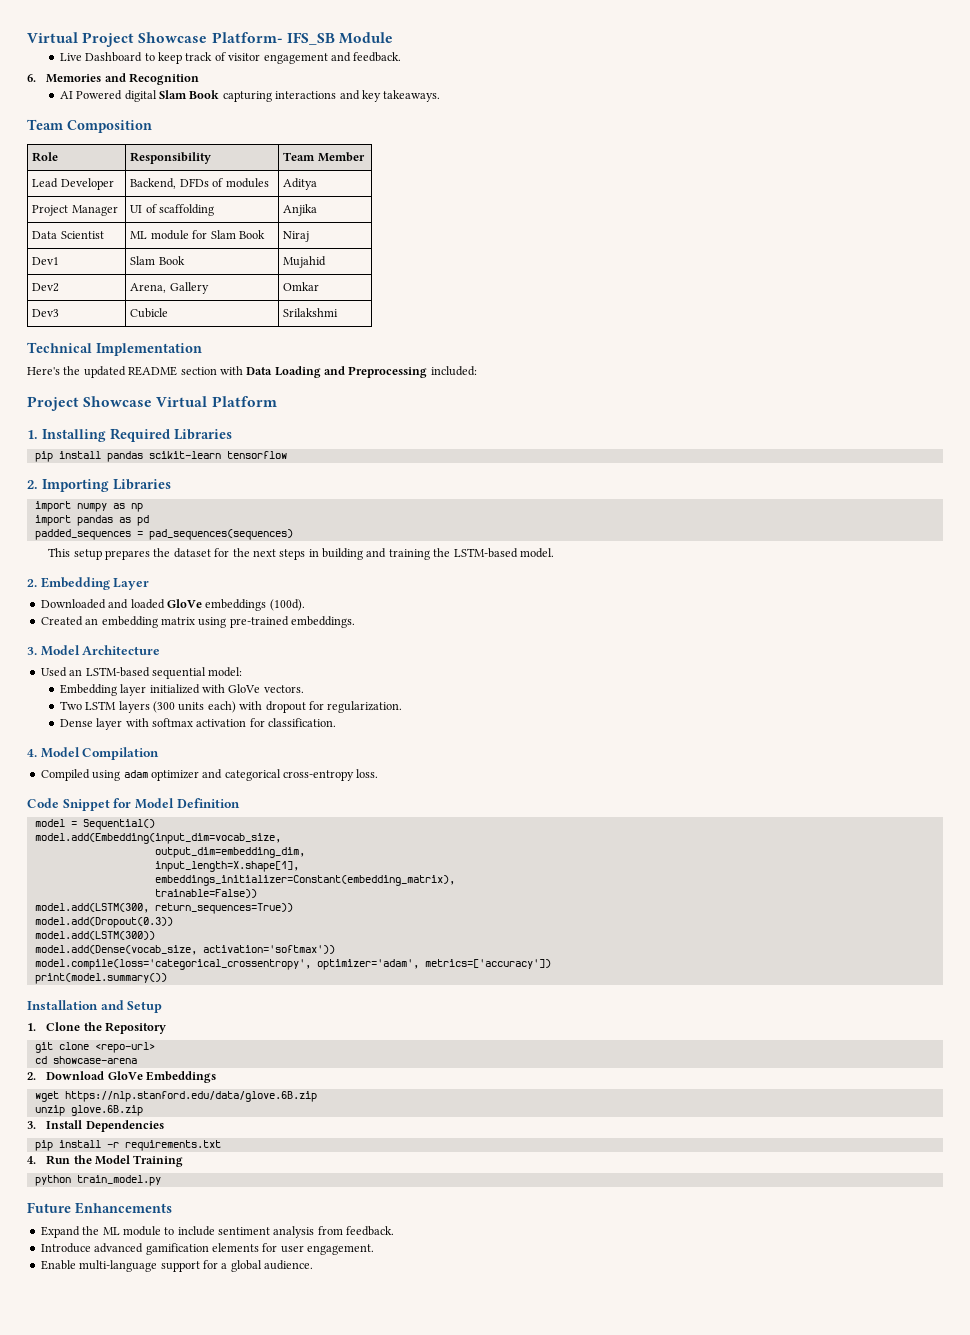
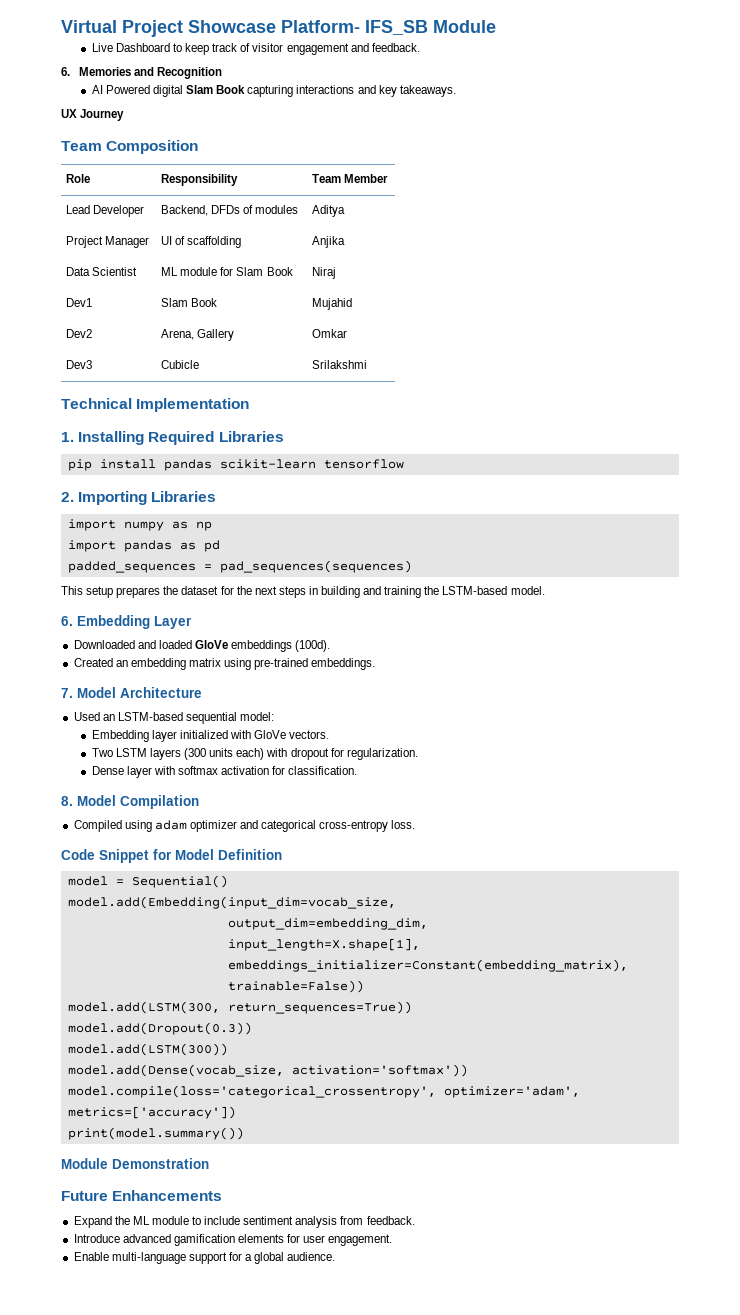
+ UX Journey
- Here's the updated README section with Data Loading and Preprocessing included:
- Project Showcase Virtual Platform
- 2. Embedding Layer
+ 6. Embedding Layer
- 3. Model Architecture
+ 7. Model Architecture
- 4. Model Compilation
+ 8. Model Compilation
- Installation and Setup
- 1. Clone the Repository
- git clone <repo-url>
- cd showcase-arena
- 2. Download GloVe Embeddings
- wget https://nlp.stanford.edu/data/glove.6B.zip
- unzip glove.6B.zip
- 3. Install Dependencies
- pip install -r requirements.txt
- 4. Run the Model Training
- python train_model.py
+ Module Demonstration

